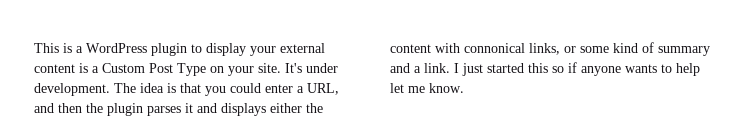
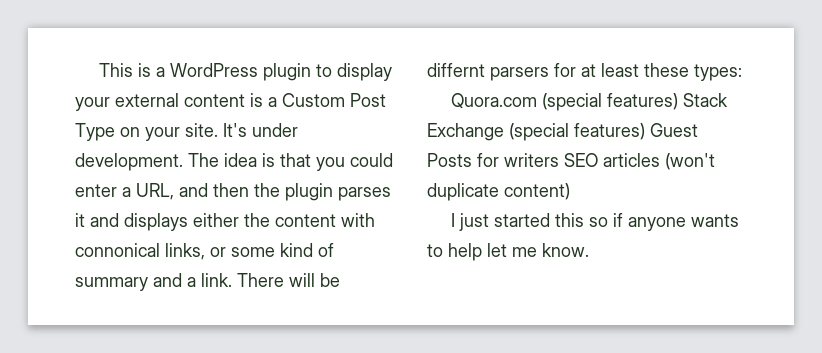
- The idea is that you could enter a URL, and then the plugin parses it and displays either the content with connonical links, or some kind of summary and a link. I just started this so if anyone wants to help let me know.
+ The idea is that you could enter a URL, and then the plugin parses it and displays either the content with connonical links, or some kind of summary and a link. There will be differnt parsers for at least these types:
+ Quora.com (special features) Stack Exchange (special features) Guest Posts for writers SEO articles (won't duplicate content)
+ I just started this so if anyone wants to help let me know.

